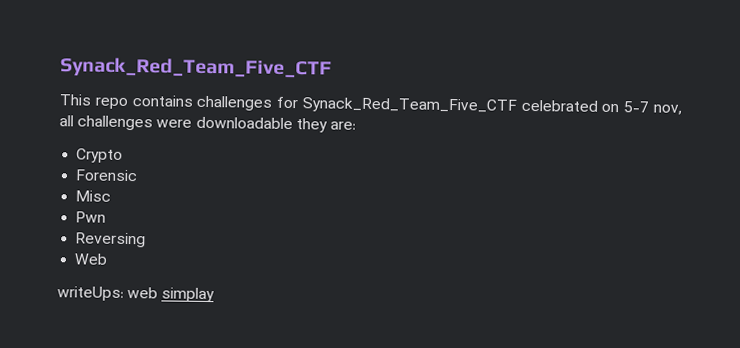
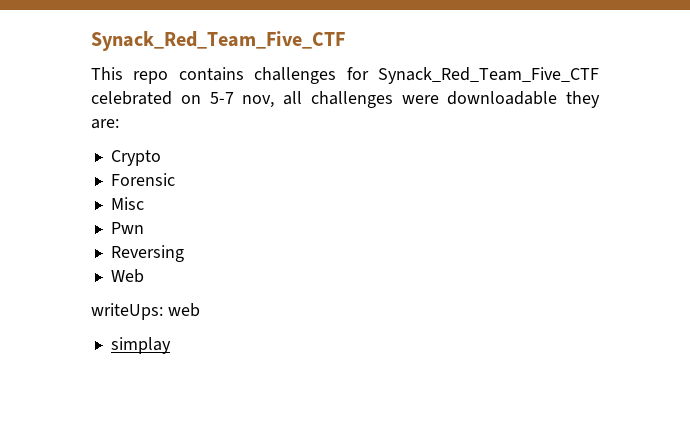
- writeUps: web simplay
+ writeUps: web
+ simplay

